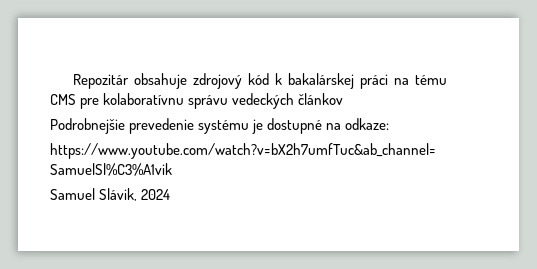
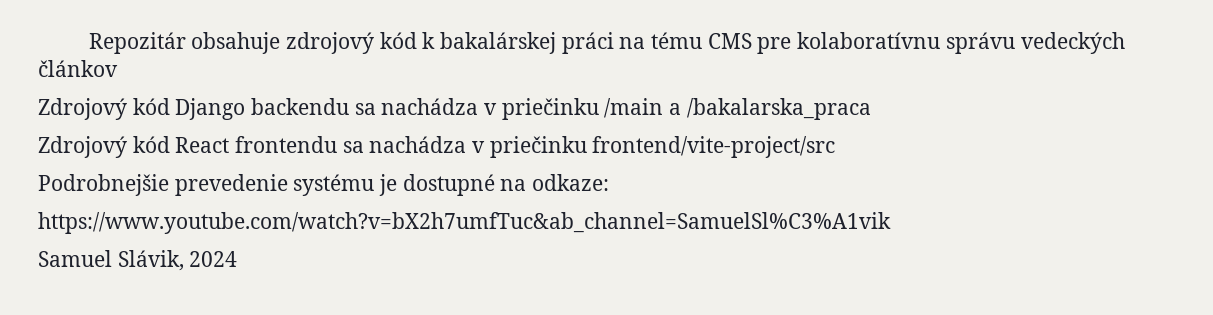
+ Zdrojový kód Django backendu sa nachádza v priečinku /main a /bakalarska_praca
+ Zdrojový kód React frontendu sa nachádza v priečinku frontend/vite-project/src

